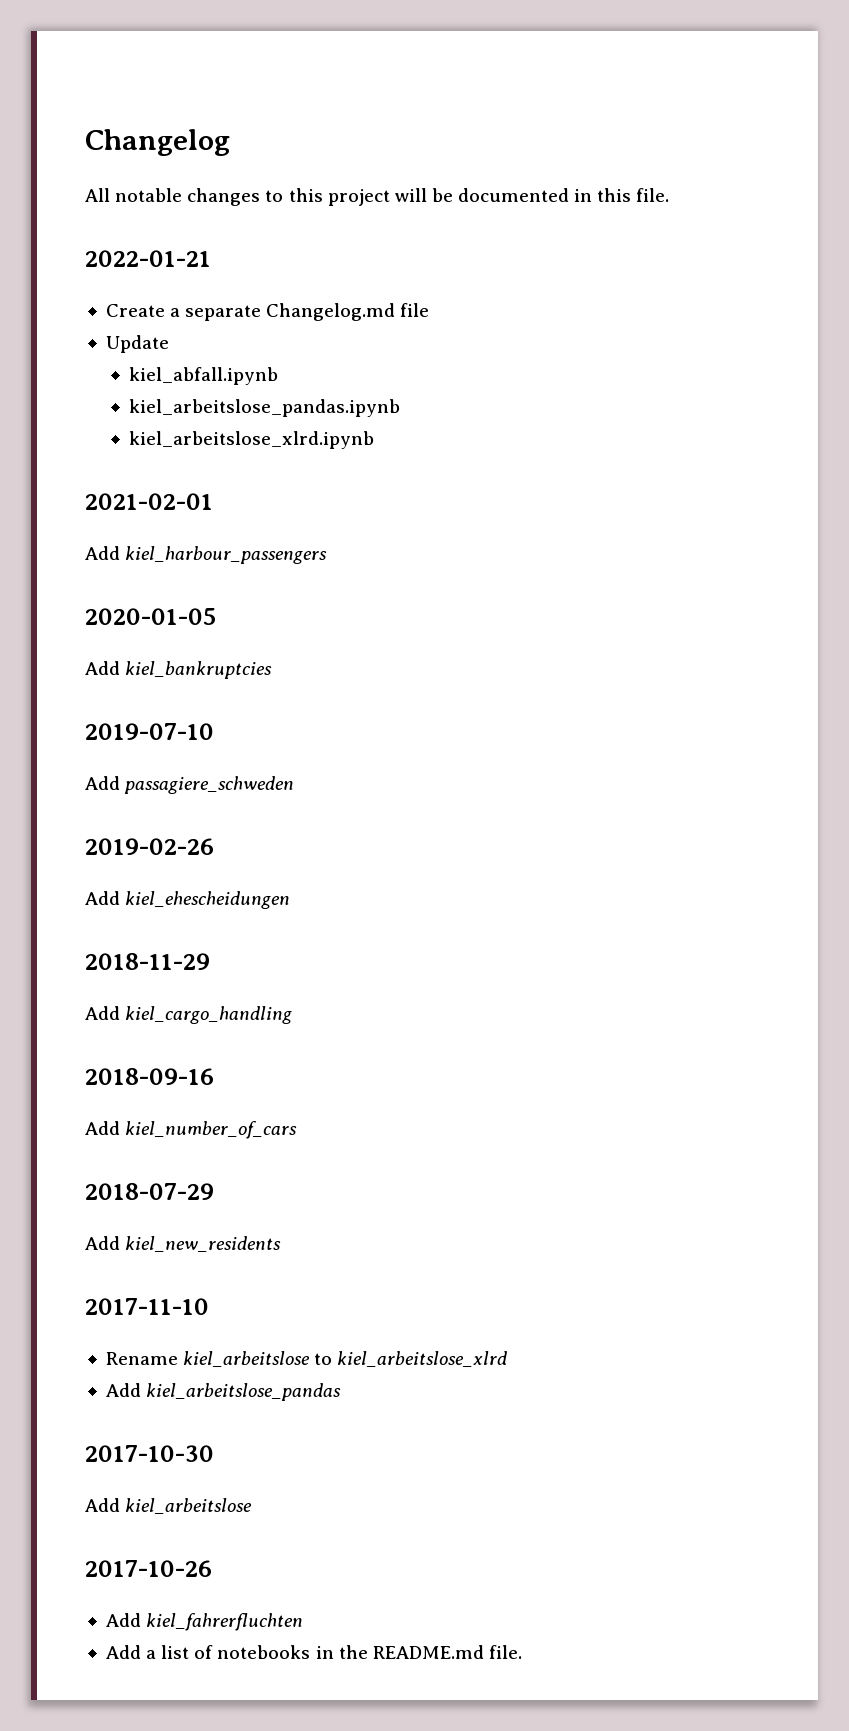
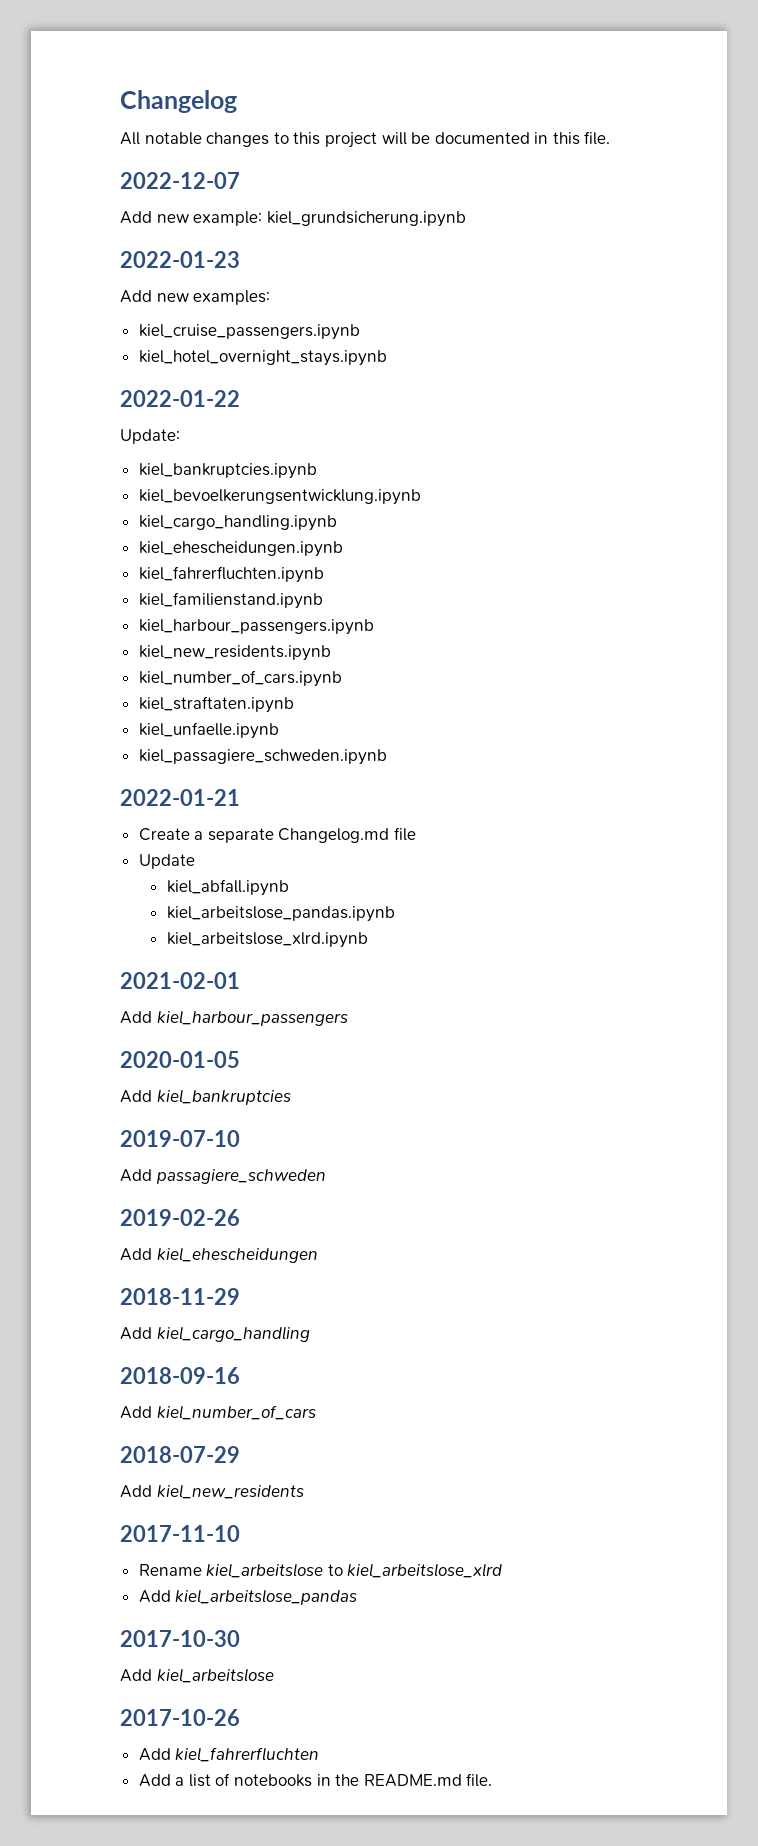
+ 2022-12-07
+ Add new example: kiel_grundsicherung.ipynb
+ 2022-01-23
+ Add new examples:
+ kiel_cruise_passengers.ipynb
+ kiel_hotel_overnight_stays.ipynb
+ 2022-01-22
+ Update:
+ kiel_bankruptcies.ipynb
+ kiel_bevoelkerungsentwicklung.ipynb
+ kiel_cargo_handling.ipynb
+ kiel_ehescheidungen.ipynb
+ kiel_fahrerfluchten.ipynb
+ kiel_familienstand.ipynb
+ kiel_harbour_passengers.ipynb
+ kiel_new_residents.ipynb
+ kiel_number_of_cars.ipynb
+ kiel_straftaten.ipynb
+ kiel_unfaelle.ipynb
+ kiel_passagiere_schweden.ipynb

